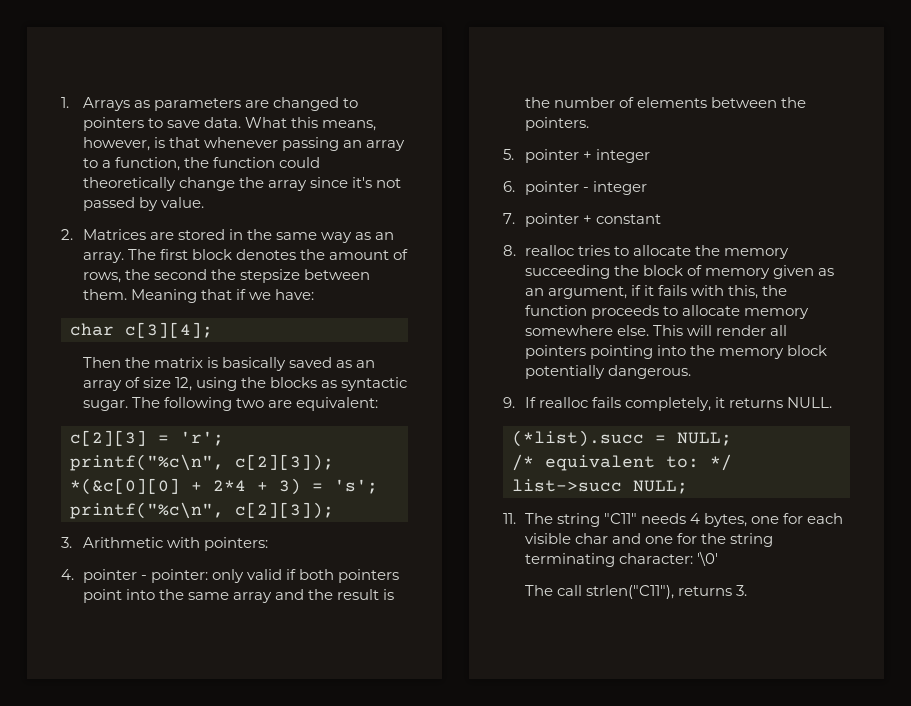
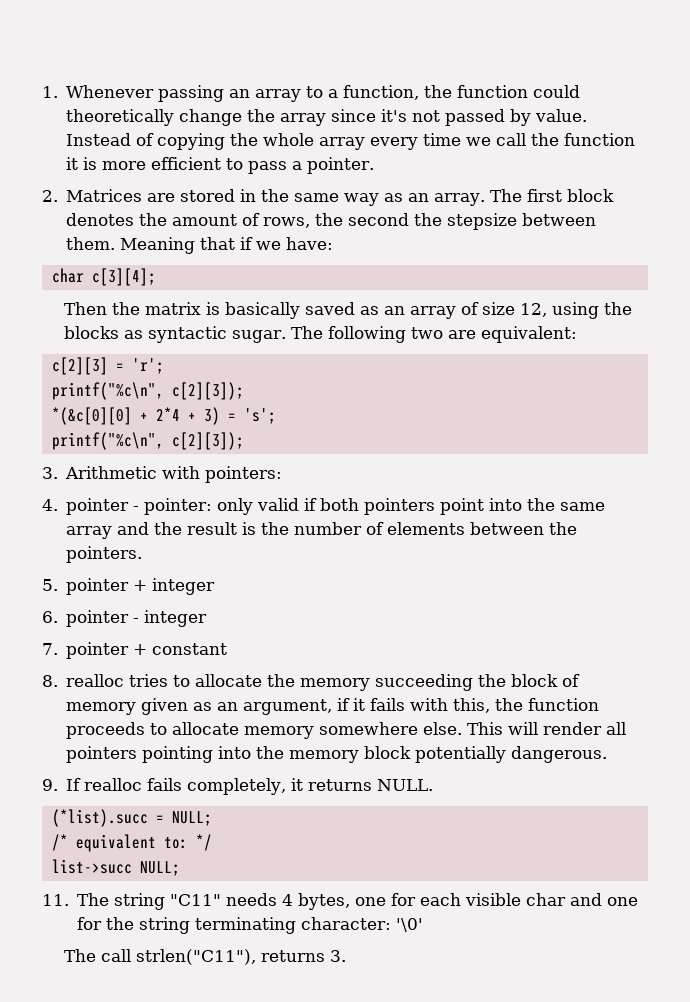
- 1. Arrays as parameters are changed to pointers to save data. What this means, however, is that whenever passing an array to a function, the function could theoretically change the array since it's not passed by value.
+ 1. Whenever passing an array to a function, the function could theoretically change the array since it's not passed by value. Instead of copying the whole array every time we call the function it is more efficient to pass a pointer.

